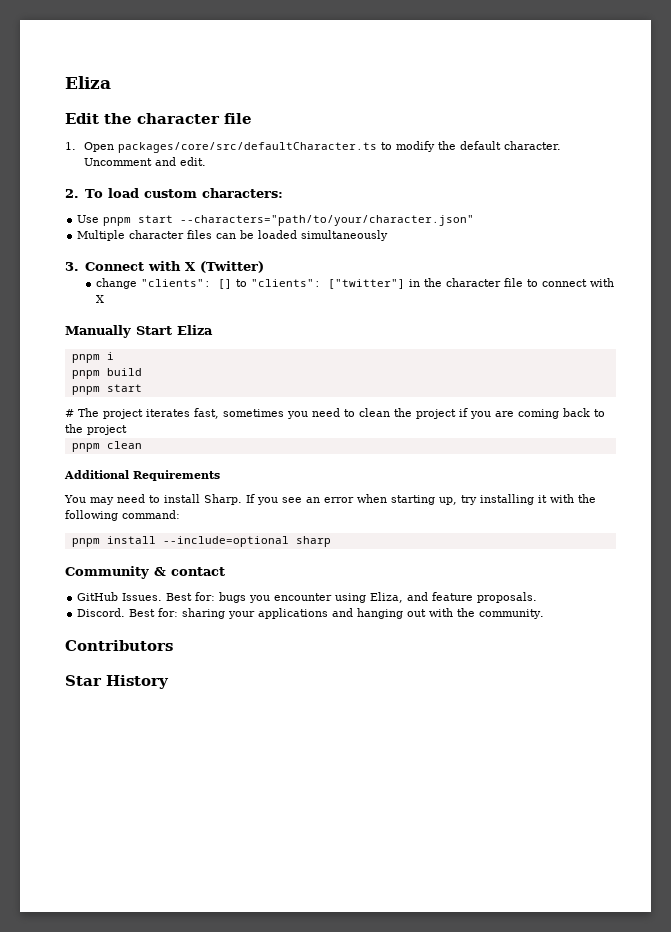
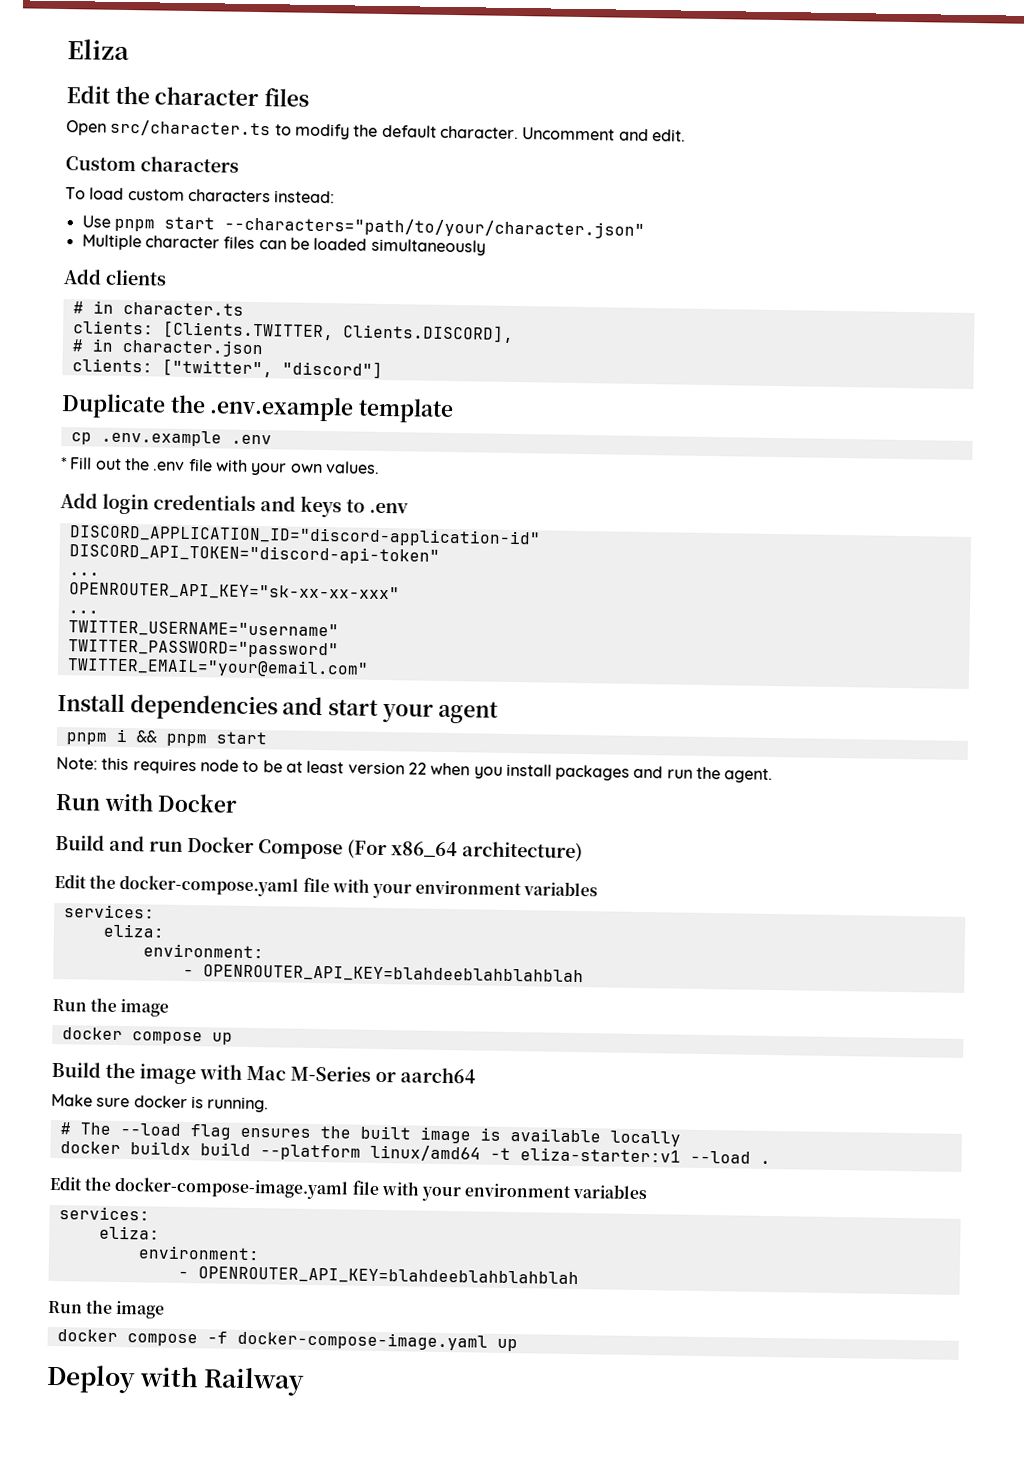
- Edit the character file
- 1. Open packages/core/src/defaultCharacter.ts to modify the default character.
+ Edit the character files
+ Open src/character.ts to modify the default character.
- 2. To load custom characters:
+ Custom characters
+ To load custom characters instead:
- 3. Connect with X (Twitter)
- change "clients": [] to "clients": ["twitter"] in the character file to connect with X
- Manually Start Eliza
+ Add clients
+ # in character.ts
+ clients: [Clients.TWITTER, Clients.DISCORD],
+ # in character.json
+ clients: ["twitter", "discord"]
+ Duplicate the .env.example template
+ cp .env.example .env
+ * Fill out the .env file with your own values.
+ Add login credentials and keys to .env
+ DISCORD_APPLICATION_ID="discord-application-id"
+ DISCORD_API_TOKEN="discord-api-token"
+ ...
+ OPENROUTER_API_KEY="sk-xx-xx-xxx"
+ ...
+ TWITTER_USERNAME="username"
+ TWITTER_PASSWORD="password"
+ TWITTER_EMAIL="your@email.com"
+ Install dependencies and start your agent
- pnpm i
- pnpm build
- pnpm start
+ pnpm i && pnpm start
- # The project iterates fast, sometimes you need to clean the project if you are coming back to the project
- pnpm clean
- Additional Requirements
- You may need to install Sharp. If you see an error when starting up, try installing it with the following command:
- pnpm install --include=optional sharp
- Community & contact
- GitHub Issues. Best for: bugs you encounter using Eliza, and feature proposals.
- Discord. Best for: sharing your applications and hanging out with the community.
- Contributors
- Star History
+ Note: this requires node to be at least version 22 when you install packages and run the agent.
+ Run with Docker
+ Build and run Docker Compose (For x86_64 architecture)
+ Edit the docker-compose.yaml file with your environment variables
+ services:
+ eliza:
+ environment:
+ - OPENROUTER_API_KEY=blahdeeblahblahblah
+ Run the image
+ docker compose up
+ Build the image with Mac M-Series or aarch64
+ Make sure docker is running.
+ # The --load flag ensures the built image is available locally
+ docker buildx build --platform linux/amd64 -t eliza-starter:v1 --load .
+ Edit the docker-compose-image.yaml file with your environment variables
+ services:
+ eliza:
+ environment:
+ - OPENROUTER_API_KEY=blahdeeblahblahblah
+ Run the image
+ docker compose -f docker-compose-image.yaml up
+ Deploy with Railway

